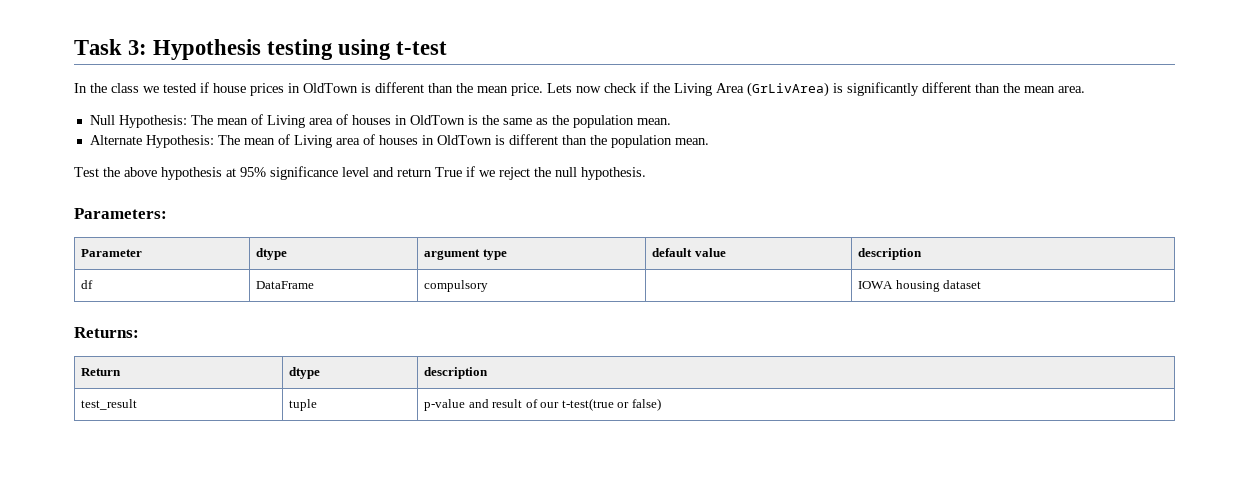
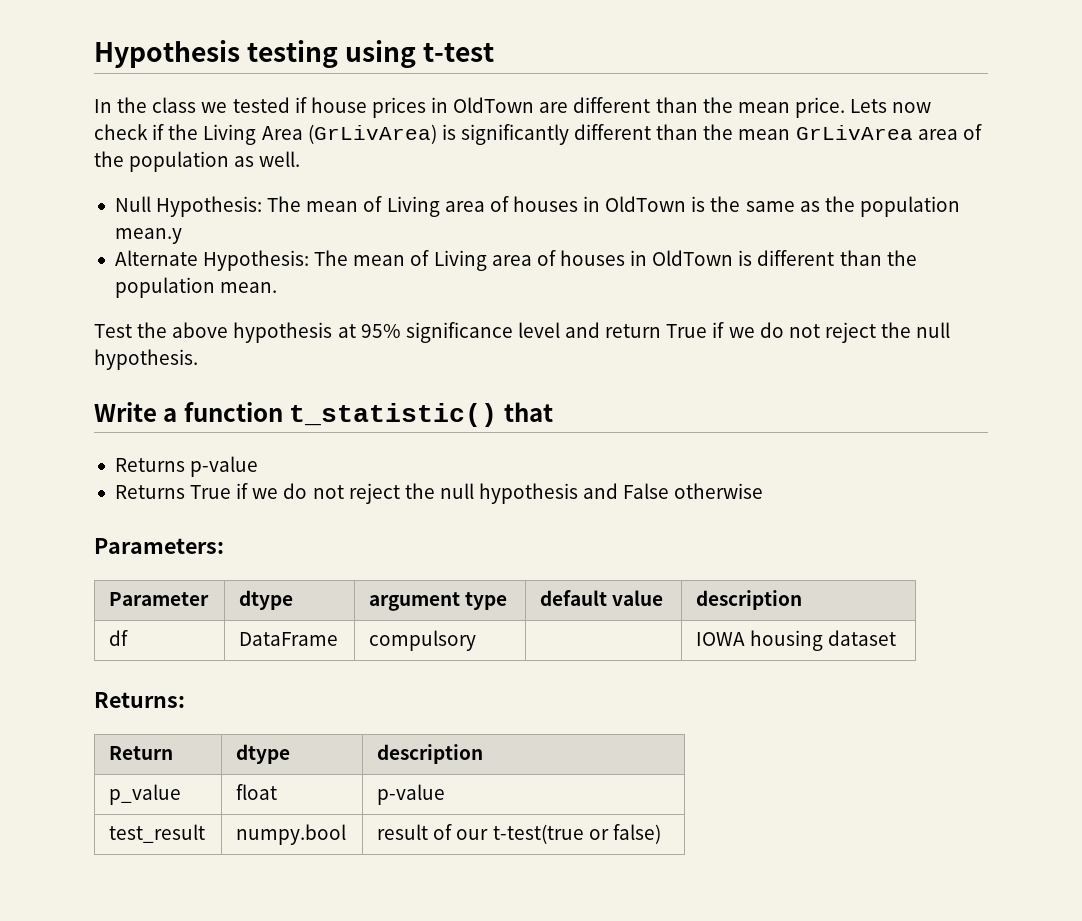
- Task 3: Hypothesis testing using t-test
+ Hypothesis testing using t-test
- In the class we tested if house prices in OldTown is different than the mean price.
+ In the class we tested if house prices in OldTown are different than the mean price.
- Lets now check if the Living Area (GrLivArea) is significantly different than the mean area.
+ Lets now check if the Living Area (GrLivArea) is significantly different than the mean GrLivArea area of the population as well.
- Null Hypothesis: The mean of Living area of houses in OldTown is the same as the population mean.
+ Null Hypothesis: The mean of Living area of houses in OldTown is the same as the population mean.y
- Test the above hypothesis at 95% significance level and return True if we reject the null hypothesis.
+ Test the above hypothesis at 95% significance level and return True if we do not reject the null hypothesis.
+ Write a function t_statistic() that
+ Returns p-value
+ Returns True if we do not reject the null hypothesis and False otherwise
- test_result | tuple | p-value and result of our t-test(true or false)
+ p_value | float | p-value
+ test_result | numpy.bool | result of our t-test(true or false)

